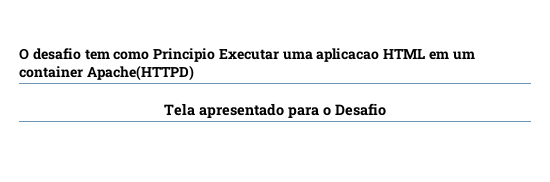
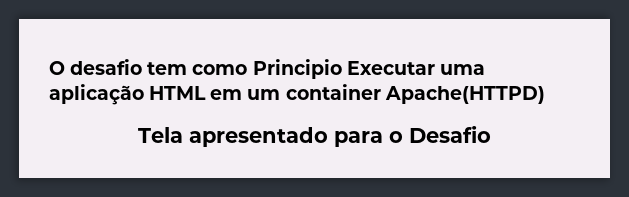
- O desafio tem como Principio Executar uma aplicacao HTML em um container Apache(HTTPD)
+ O desafio tem como Principio Executar uma aplicação HTML em um container Apache(HTTPD)

